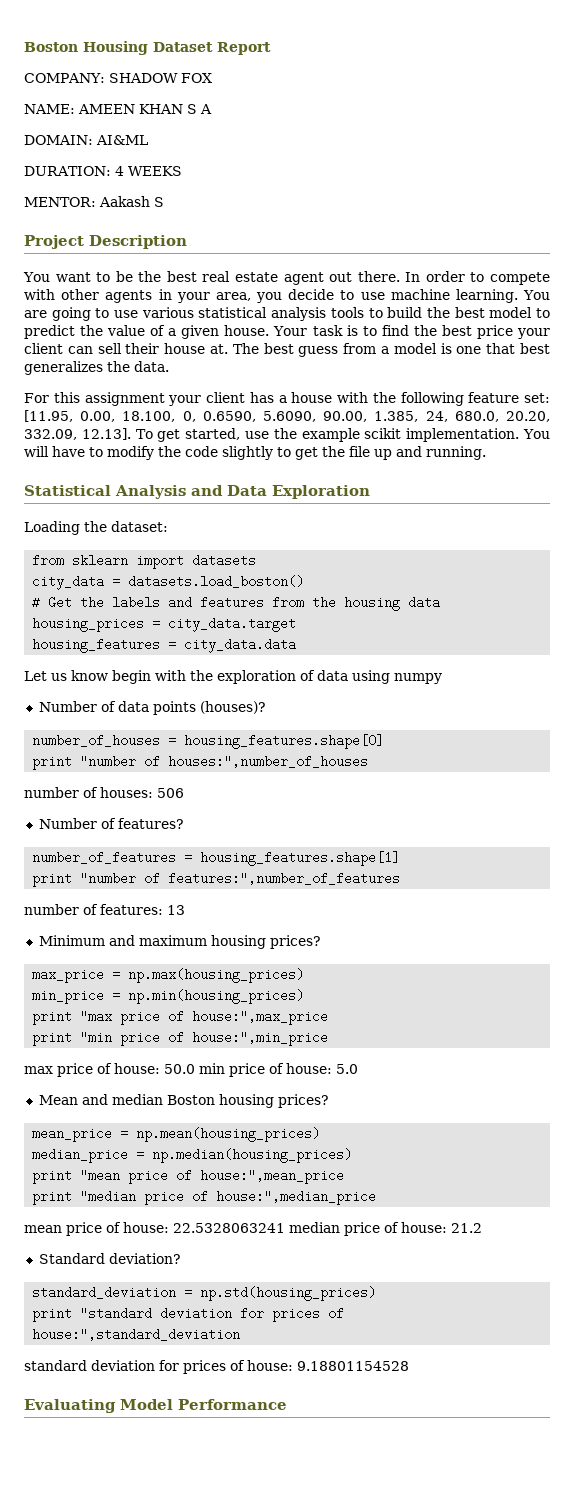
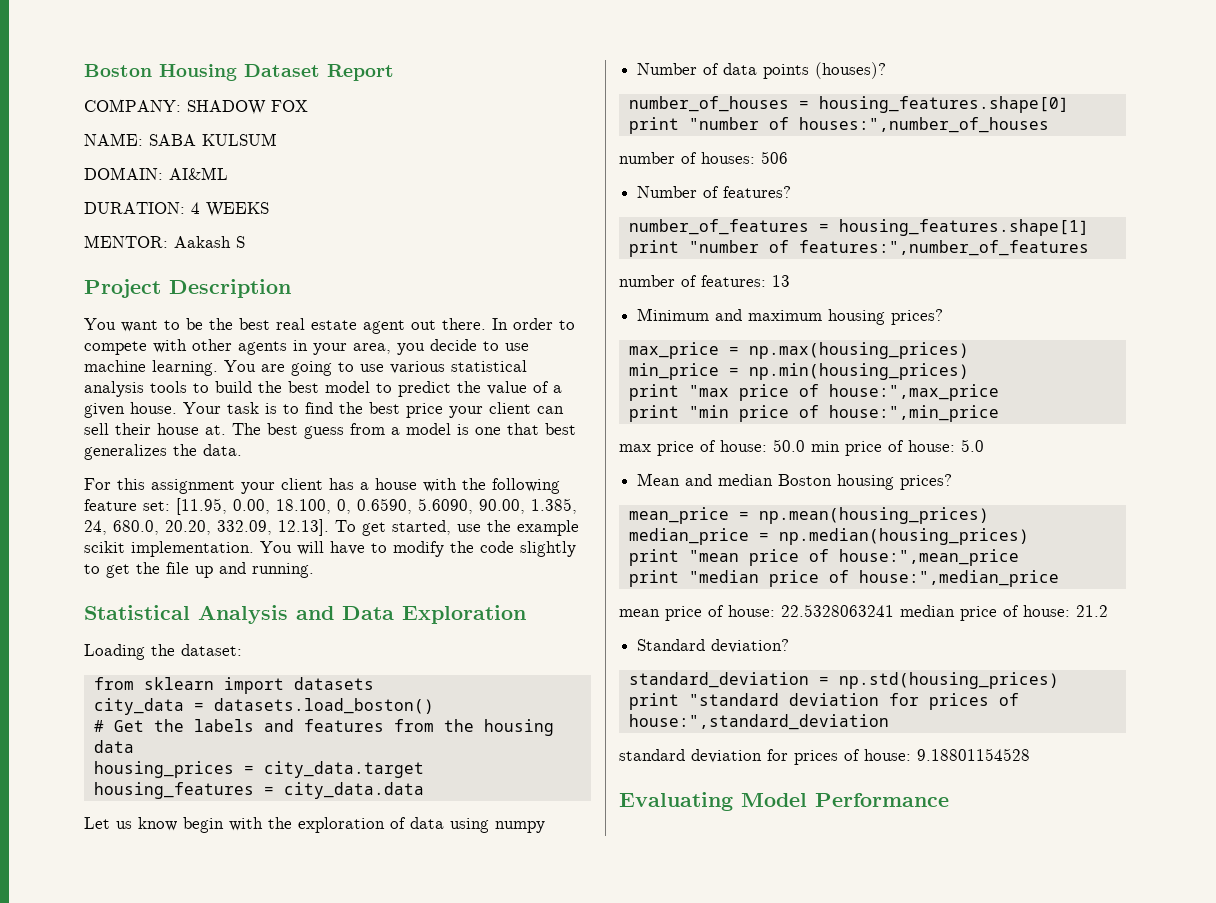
- NAME: AMEEN KHAN S A
+ NAME: SABA KULSUM

